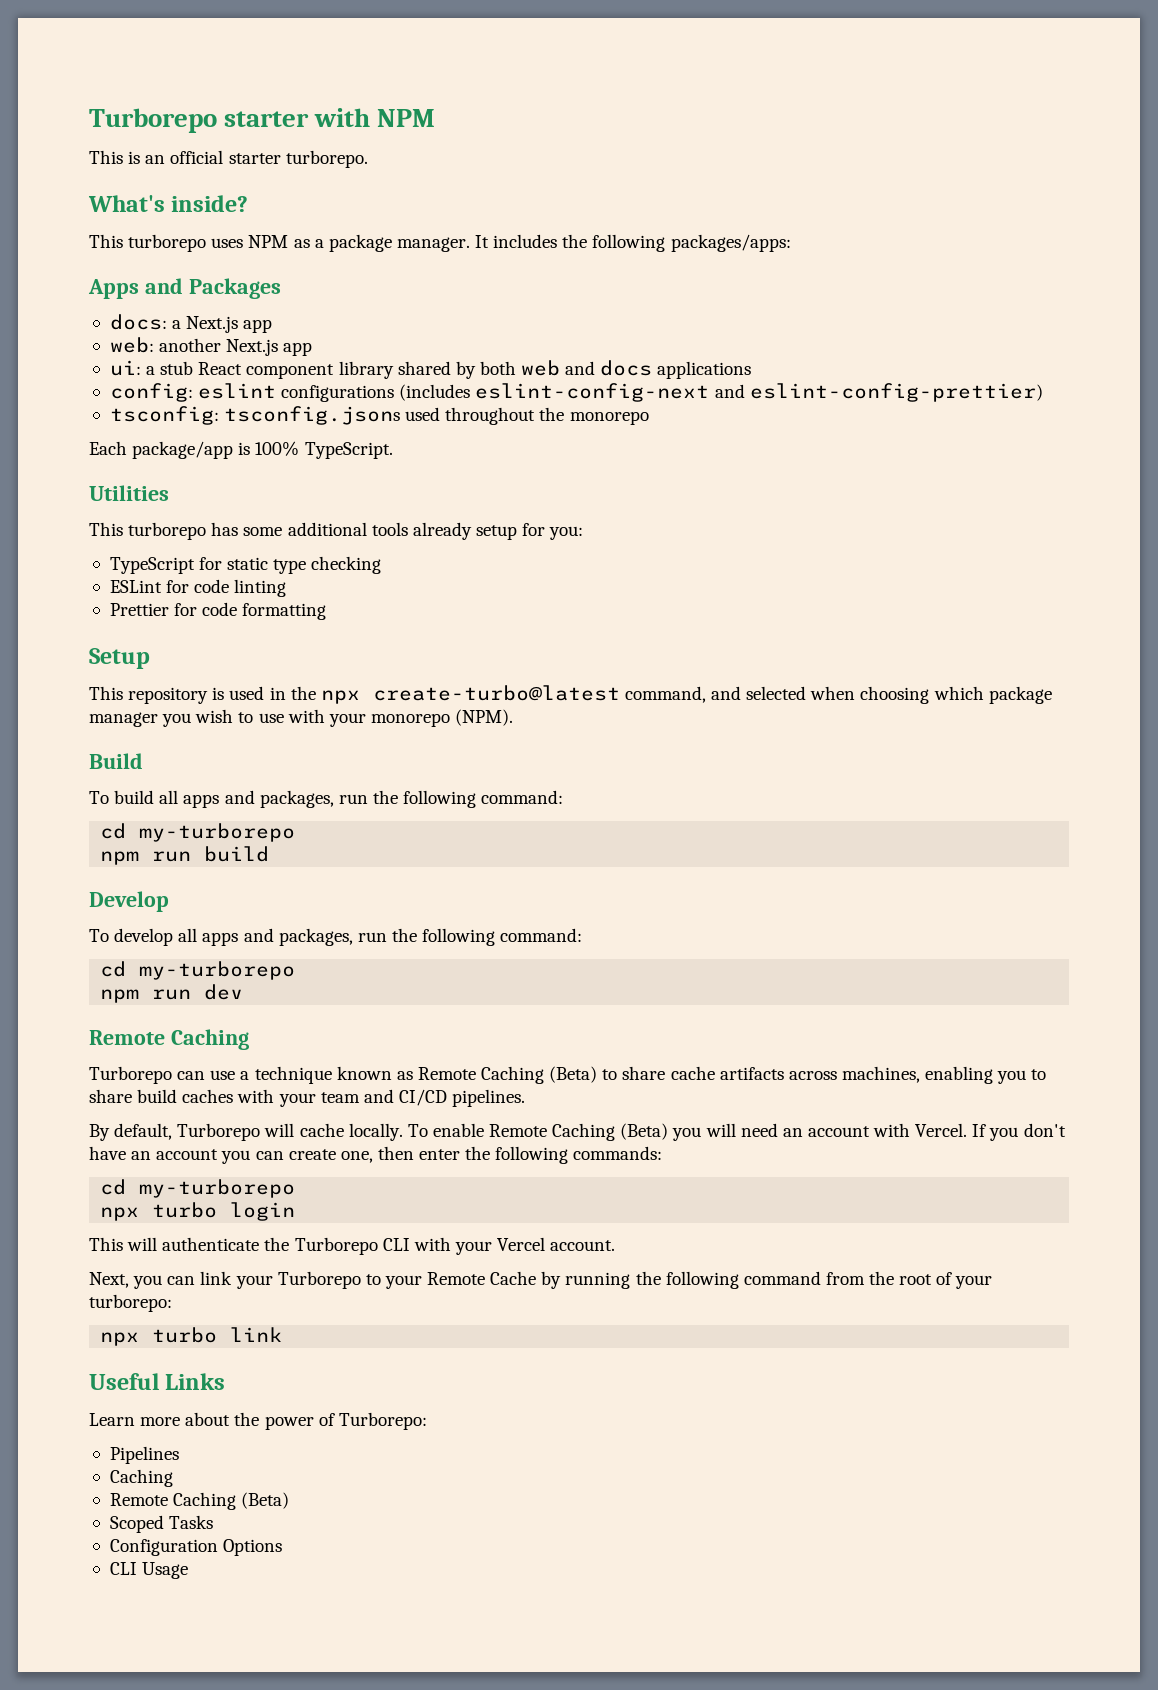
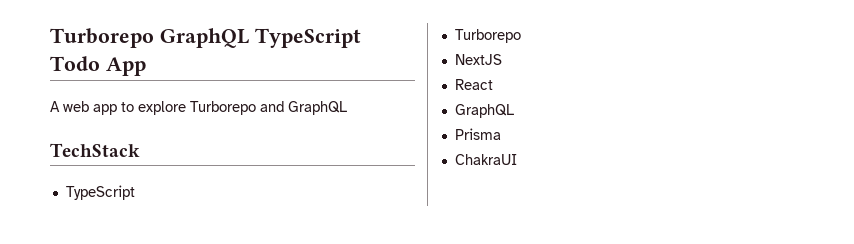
- Turborepo starter with NPM
- This is an official starter turborepo.
- What's inside?
- This turborepo uses NPM as a package manager. It includes the following packages/apps:
- Apps and Packages
- docs: a Next.js app
- web: another Next.js app
- ui: a stub React component library shared by both web and docs applications
- config: eslint configurations (includes eslint-config-next and eslint-config-prettier)
- tsconfig: tsconfig.jsons used throughout the monorepo
- Each package/app is 100% TypeScript.
- Utilities
- This turborepo has some additional tools already setup for you:
- TypeScript for static type checking
- ESLint for code linting
- Prettier for code formatting
- Setup
- This repository is used in the npx create-turbo@latest command, and selected when choosing which package manager you wish to use with your monorepo (NPM).
- Build
- To build all apps and packages, run the following command:
- cd my-turborepo
- npm run build
- Develop
- To develop all apps and packages, run the following command:
- cd my-turborepo
- npm run dev
- Remote Caching
- Turborepo can use a technique known as Remote Caching (Beta) to share cache artifacts across machines, enabling you to share build caches with your team and CI/CD pipelines.
- By default, Turborepo will cache locally. To enable Remote Caching (Beta) you will need an account with Vercel. If you don't have an account you can create one, then enter the following commands:
- cd my-turborepo
- npx turbo login
- This will authenticate the Turborepo CLI with your Vercel account.
- Next, you can link your Turborepo to your Remote Cache by running the following command from the root of your turborepo:
- npx turbo link
- Useful Links
- Learn more about the power of Turborepo:
- Pipelines
- Caching
- Remote Caching (Beta)
- Scoped Tasks
- Configuration Options
- CLI Usage
+ Turborepo GraphQL TypeScript Todo App
+ A web app to explore Turborepo and GraphQL
+ TechStack
+ TypeScript
+ Turborepo
+ NextJS
+ React
+ GraphQL
+ Prisma
+ ChakraUI

